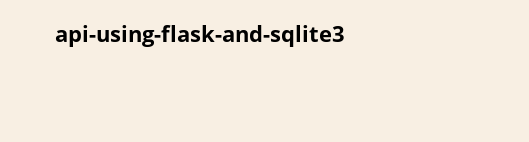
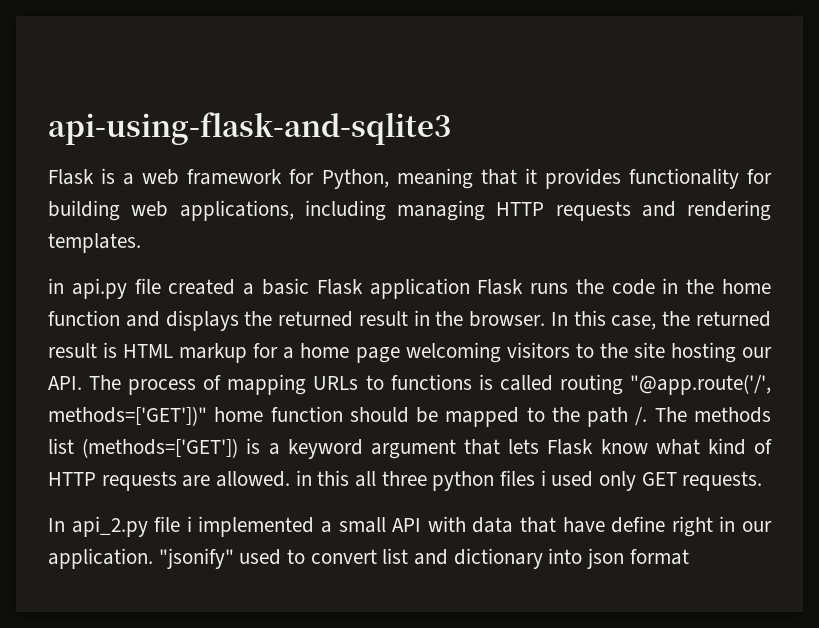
+ Flask is a web framework for Python, meaning that it provides functionality for building web applications, including managing HTTP requests and rendering templates.
+ in api.py file created a basic Flask application Flask runs the code in the home function and displays the returned result in the browser. In this case, the returned result is HTML markup for a home page welcoming visitors to the site hosting our API. The process of mapping URLs to functions is called routing "@app.route('/', methods=['GET'])" home function should be mapped to the path /. The methods list (methods=['GET']) is a keyword argument that lets Flask know what kind of HTTP requests are allowed. in this all three python files i used only GET requests.
+ In api_2.py file i implemented a small API with data that have define right in our application. "jsonify" used to convert list and dictionary into json format

